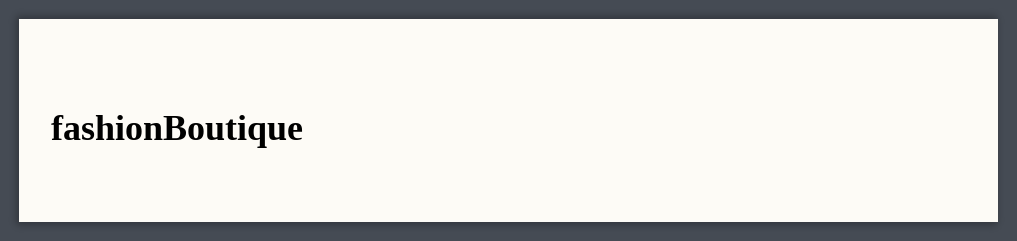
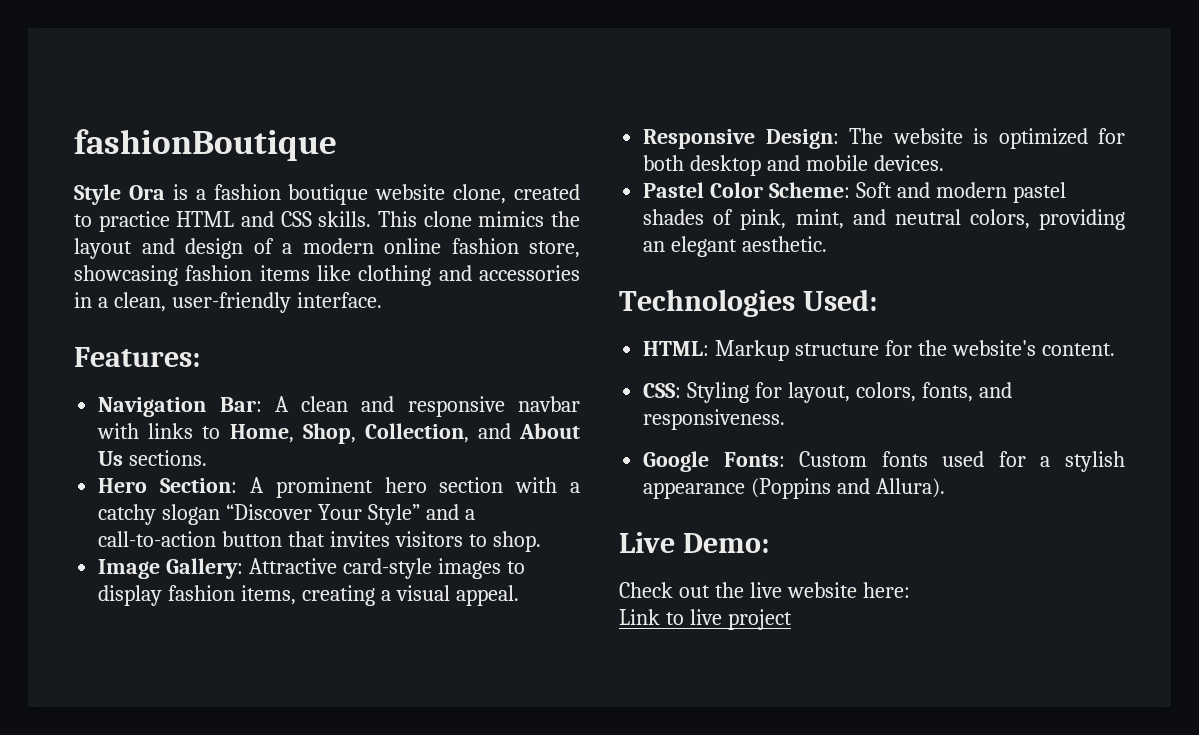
+ Style Ora is a fashion boutique website clone, created to practice HTML and CSS skills. This clone mimics the layout and design of a modern online fashion store, showcasing fashion items like clothing and accessories in a clean, user-friendly interface.
+ Features:
+ Navigation Bar: A clean and responsive navbar with links to Home, Shop, Collection, and About Us sections.
+ Hero Section: A prominent hero section with a catchy slogan “Discover Your Style” and a call-to-action button that invites visitors to shop.
+ Image Gallery: Attractive card-style images to display fashion items, creating a visual appeal.
+ Responsive Design: The website is optimized for both desktop and mobile devices.
+ Pastel Color Scheme: Soft and modern pastel shades of pink, mint, and neutral colors, providing an elegant aesthetic.
+ Technologies Used:
+ HTML: Markup structure for the website's content.
+ CSS: Styling for layout, colors, fonts, and responsiveness.
+ Google Fonts: Custom fonts used for a stylish appearance (Poppins and Allura).
+ Live Demo:
+ Check out the live website here:
+ Link to live project

